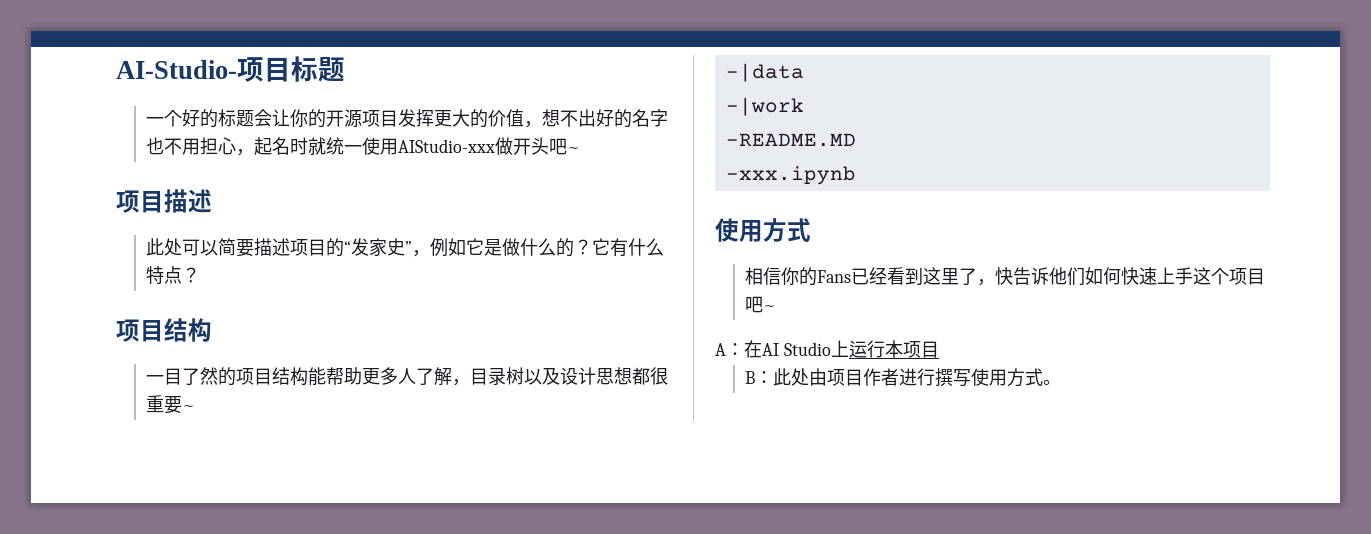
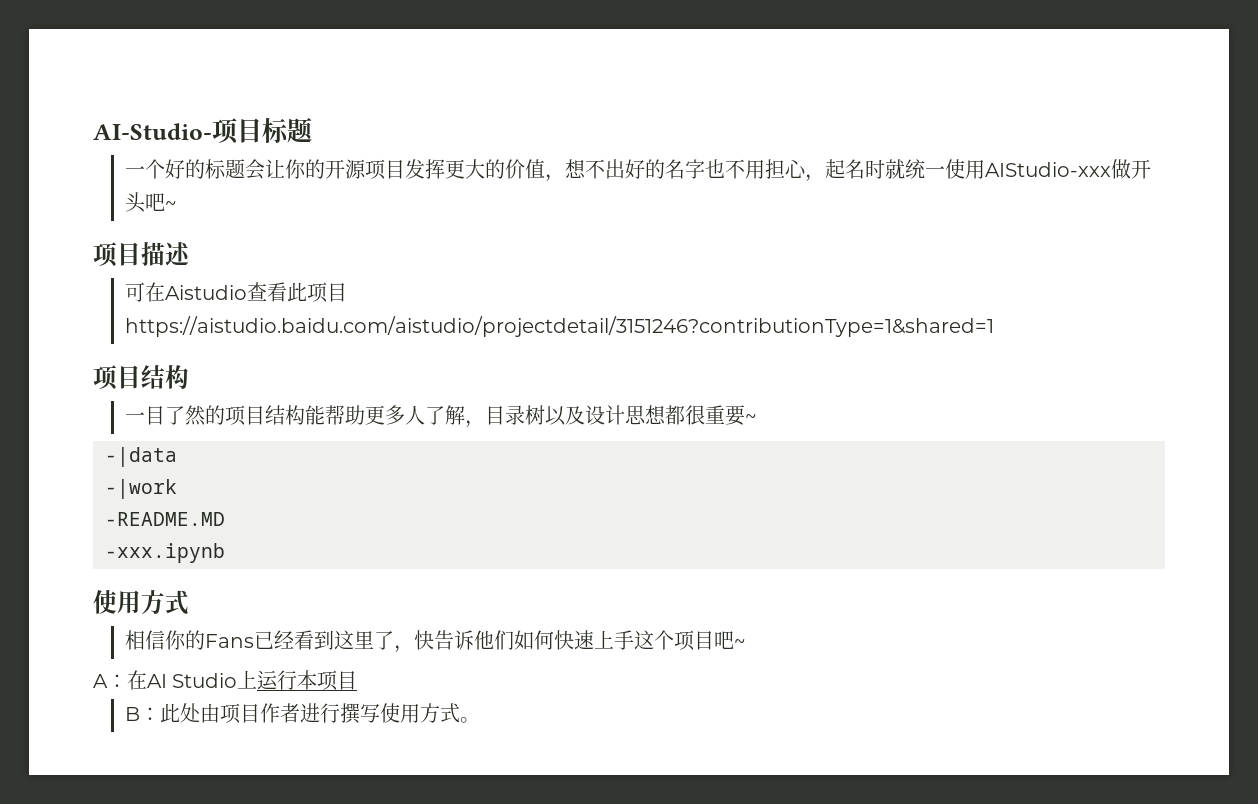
- 此处可以简要描述项目的“发家史”，例如它是做什么的？它有什么特点？
+ 可在Aistudio查看此项目https://aistudio.baidu.com/aistudio/projectdetail/3151246?contributionType=1&shared=1

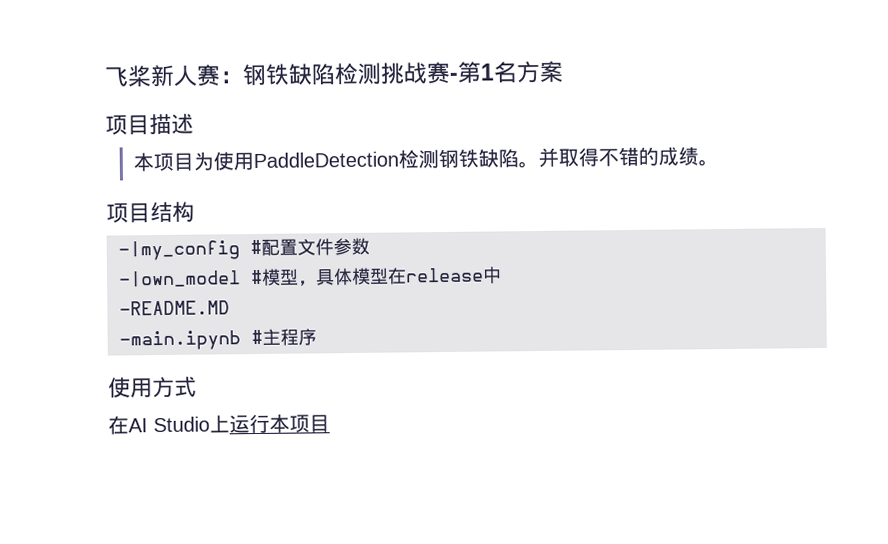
- AI-Studio-项目标题
- 一个好的标题会让你的开源项目发挥更大的价值，想不出好的名字也不用担心，起名时就统一使用AIStudio-xxx做开头吧~
+ 飞桨新人赛：钢铁缺陷检测挑战赛-第1名方案
  项目描述
- 可在Aistudio查看此项目https://aistudio.baidu.com/aistudio/projectdetail/3151246?contributionType=1&shared=1
+ 本项目为使用PaddleDetection检测钢铁缺陷。并取得不错的成绩。
  项目结构
- 一目了然的项目结构能帮助更多人了解，目录树以及设计思想都很重要~
- -|data
- -|work
+ -|my_config #配置文件参数
+ -|own_model #模型，具体模型在release中
  -README.MD
- -xxx.ipynb
+ -main.ipynb #主程序
  使用方式
- 相信你的Fans已经看到这里了，快告诉他们如何快速上手这个项目吧~
- A：在AI Studio上运行本项目
+ 在AI Studio上运行本项目
- B：此处由项目作者进行撰写使用方式。

